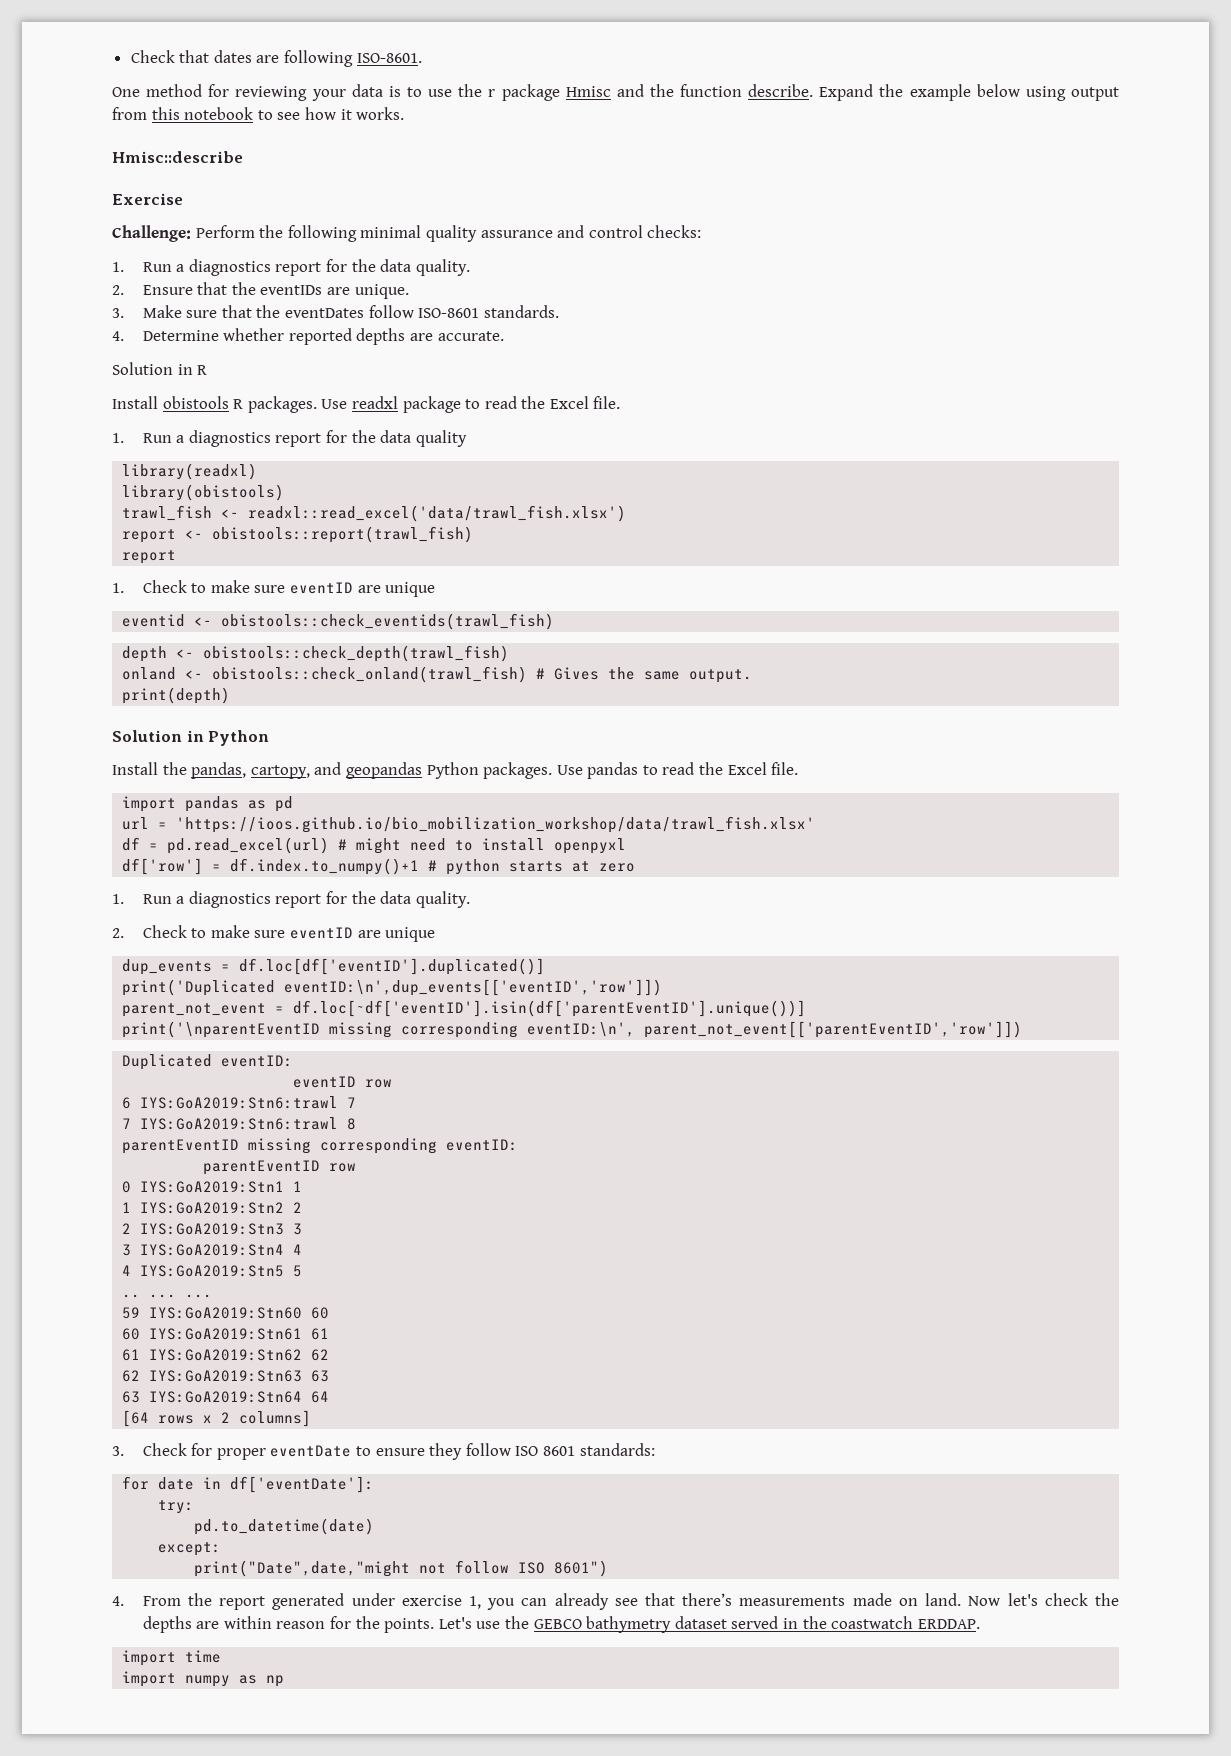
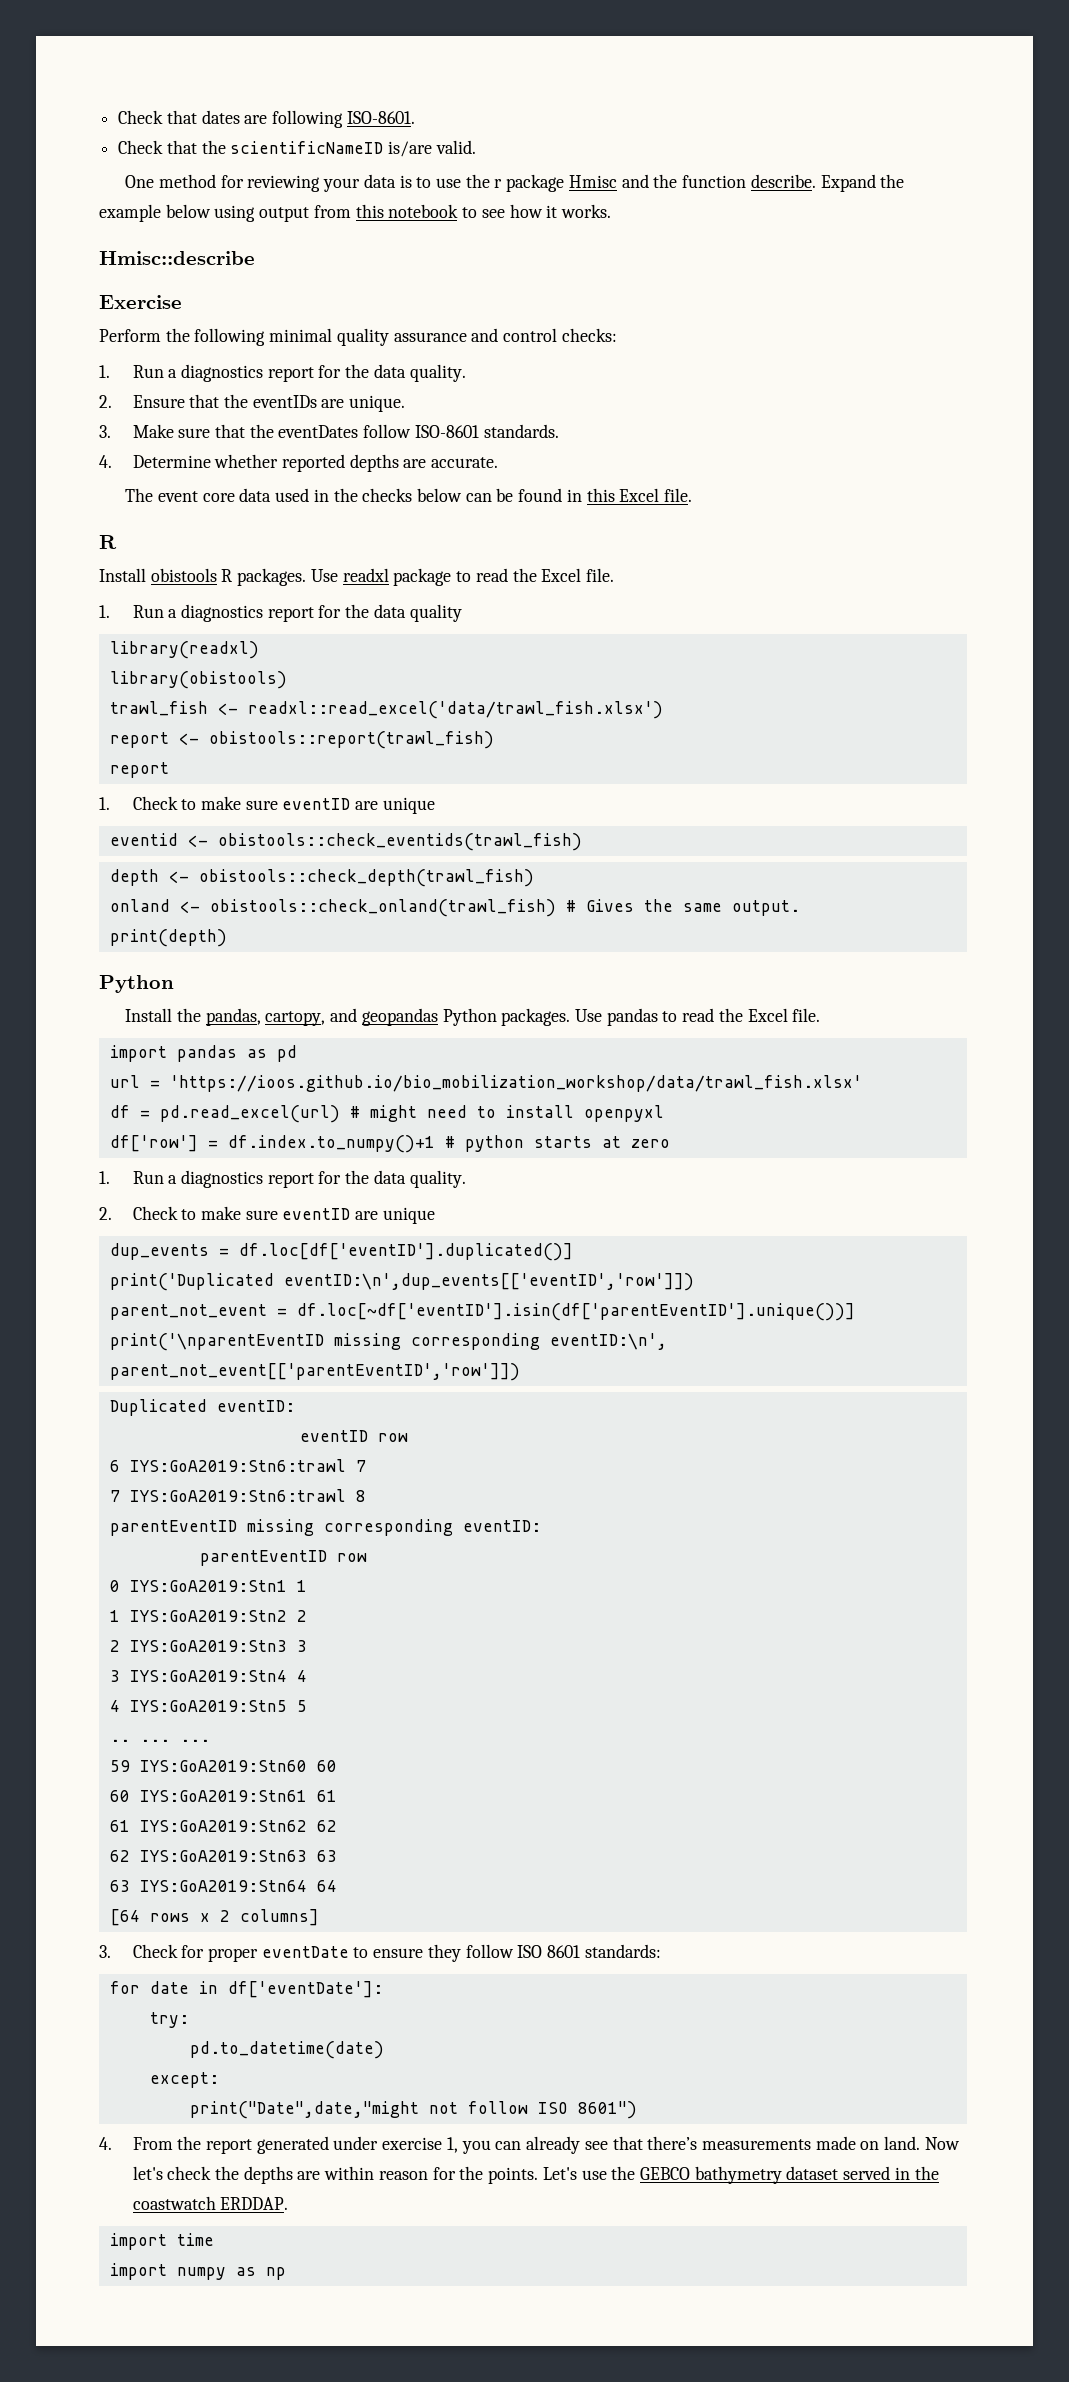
+ Check that the scientificNameID is/are valid.
- Challenge: Perform the following minimal quality assurance and control checks:
+ Perform the following minimal quality assurance and control checks:
- Solution in R
+ The event core data used in the checks below can be found in this Excel file.
+ R
  print(depth)
- Solution in Python
+ Python

